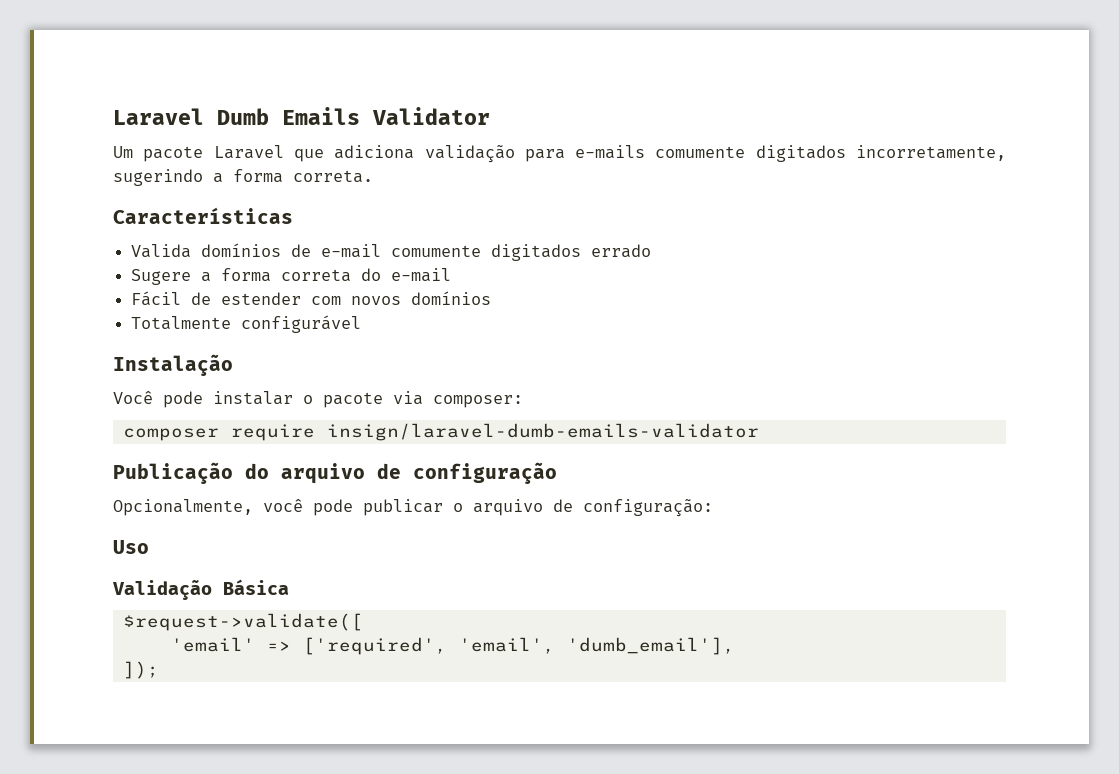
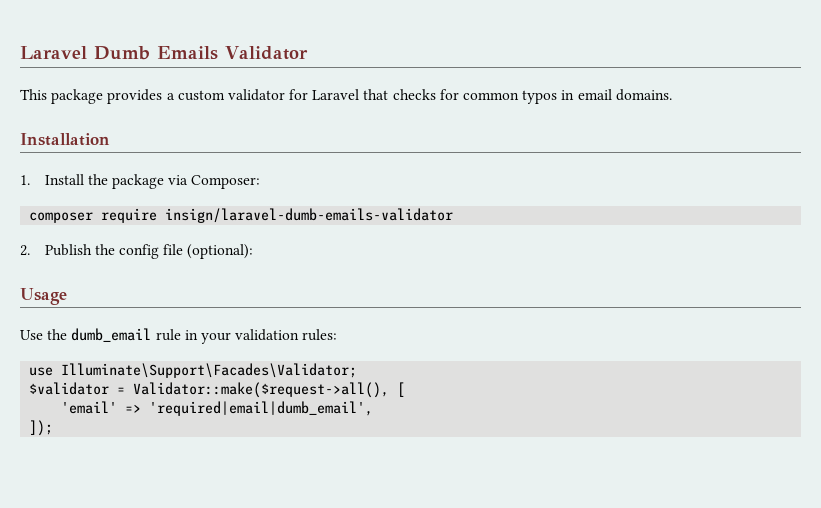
- Um pacote Laravel que adiciona validação para e-mails comumente digitados incorretamente, sugerindo a forma correta.
- Características
- Valida domínios de e-mail comumente digitados errado
- Sugere a forma correta do e-mail
- Fácil de estender com novos domínios
- Totalmente configurável
- Instalação
- Você pode instalar o pacote via composer:
+ This package provides a custom validator for Laravel that checks for common typos in email domains.
+ Installation
+ 1. Install the package via Composer:
  composer require insign/laravel-dumb-emails-validator
- Publicação do arquivo de configuração
- Opcionalmente, você pode publicar o arquivo de configuração:
- Uso
- Validação Básica
- $request->validate([
+ 2. Publish the config file (optional):
+ Usage
+ Use the dumb_email rule in your validation rules:
+ use Illuminate\Support\Facades\Validator;
+ $validator = Validator::make($request->all(), [
- 'email' => ['required', 'email', 'dumb_email'],
+ 'email' => 'required|email|dumb_email',

